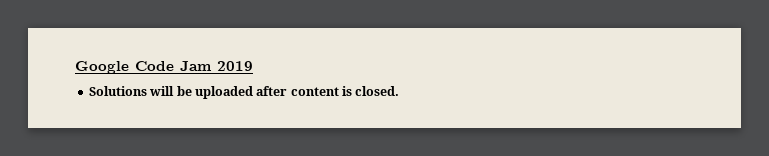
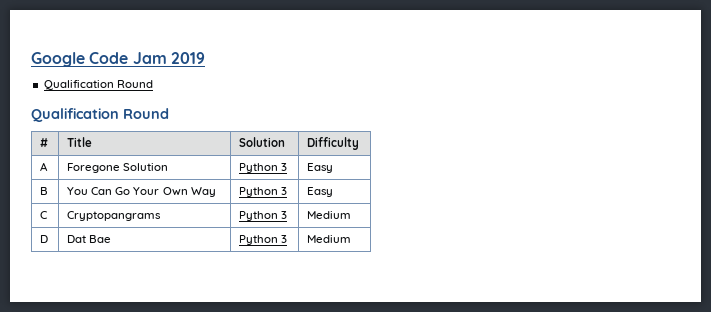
  Google Code Jam 2019
- Solutions will be uploaded after content is closed.
+ Qualification Round
+ Qualification Round
+ # | Title | Solution | Difficulty
+ A | Foregone Solution | Python 3 | Easy
+ B | You Can Go Your Own Way | Python 3 | Easy
+ C | Cryptopangrams | Python 3 | Medium
+ D | Dat Bae | Python 3 | Medium

